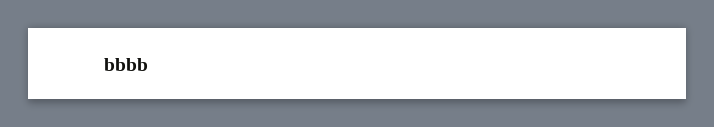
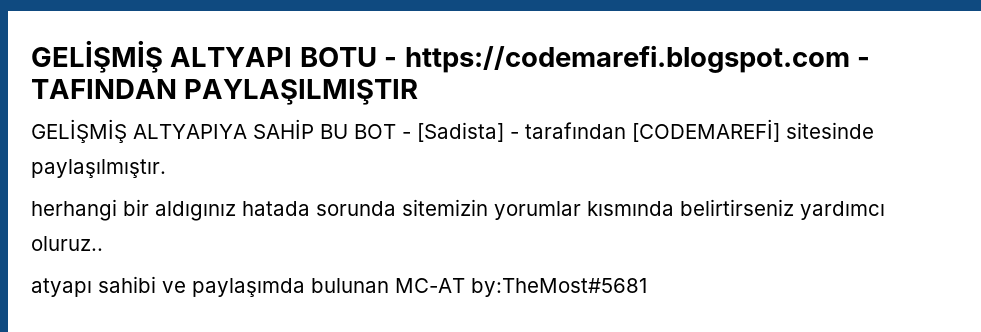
- bbbb
+ GELİŞMİŞ ALTYAPI BOTU - https://codemarefi.blogspot.com - TAFINDAN PAYLAŞILMIŞTIR
+ GELİŞMİŞ ALTYAPIYA SAHİP BU BOT - [Sadista] - tarafından [CODEMAREFİ] sitesinde paylaşılmıştır.
+ herhangi bir aldıgınız hatada sorunda sitemizin yorumlar kısmında belirtirseniz yardımcı oluruz..
+ atyapı sahibi ve paylaşımda bulunan MC-AT by:TheMost#5681

